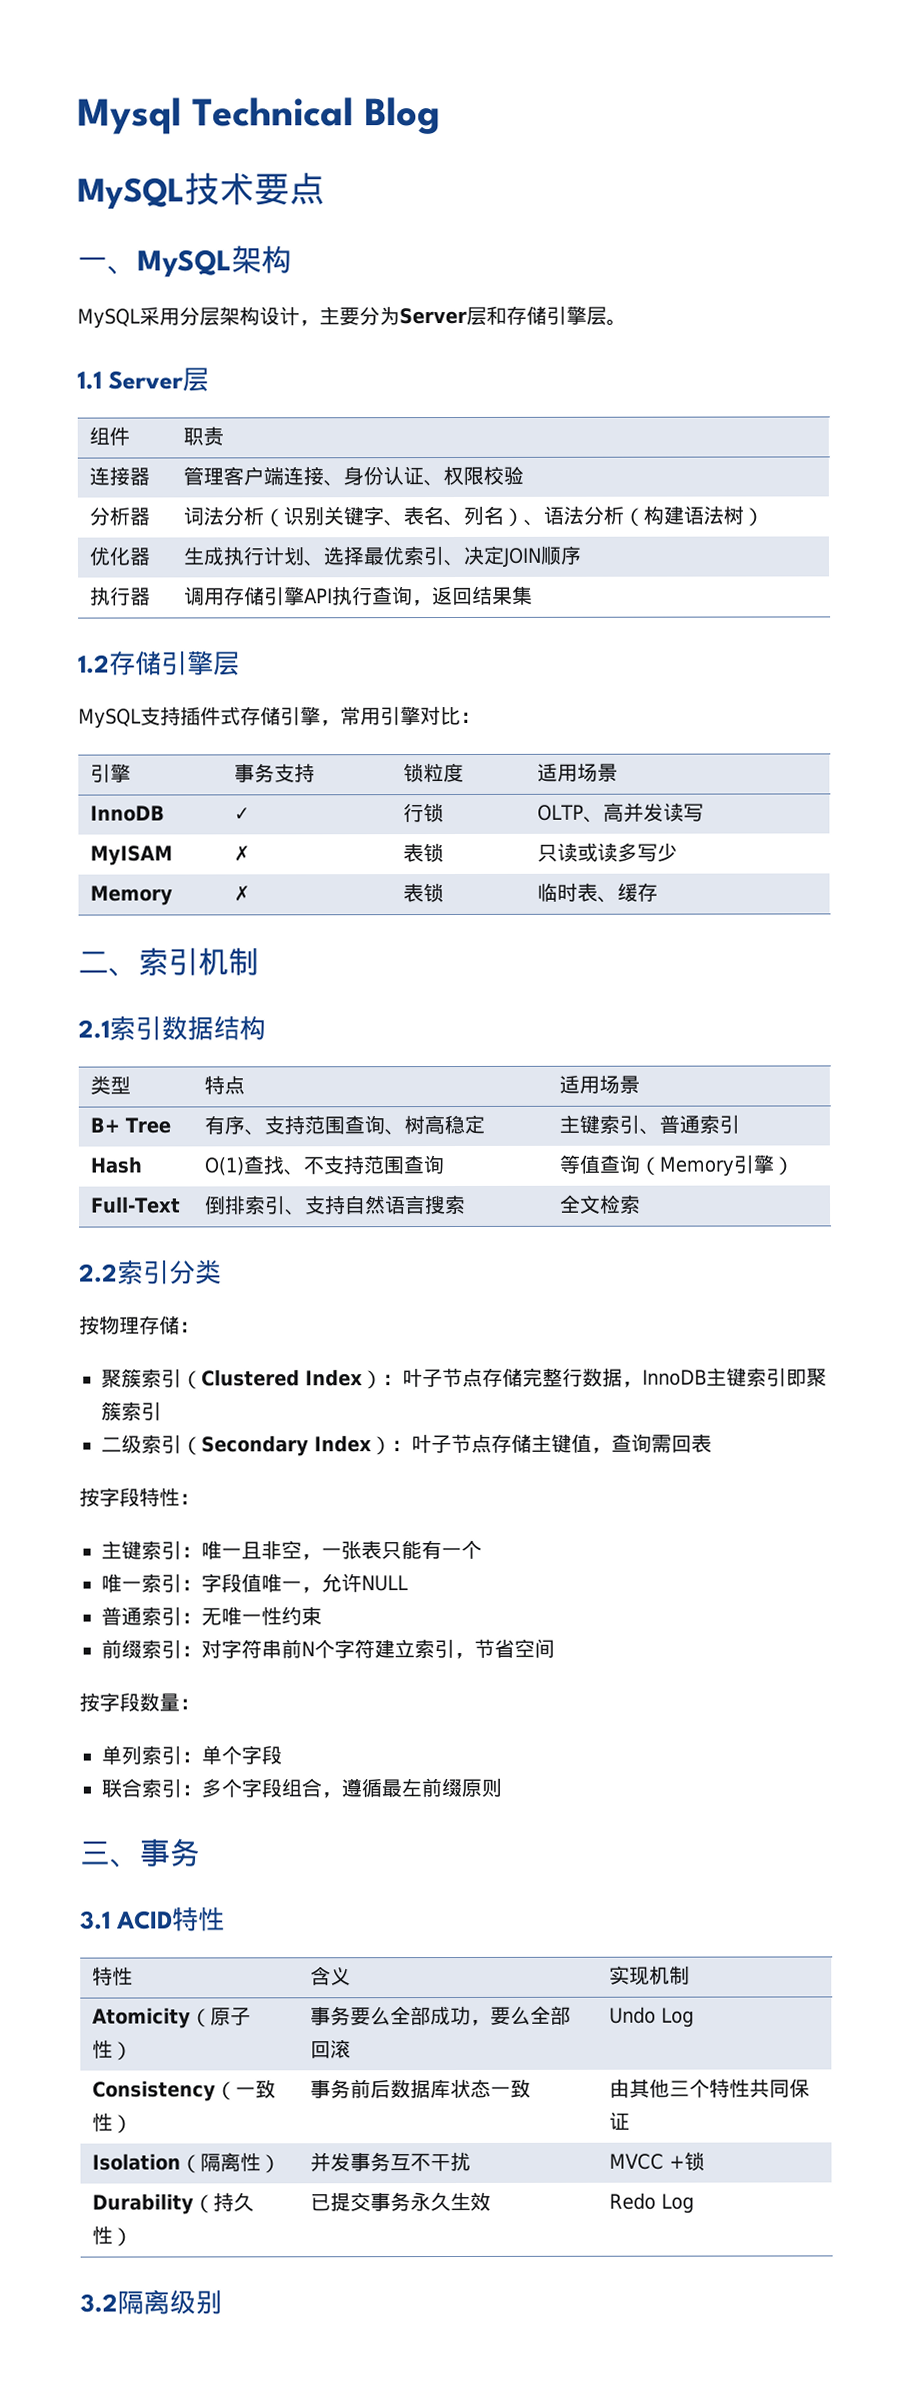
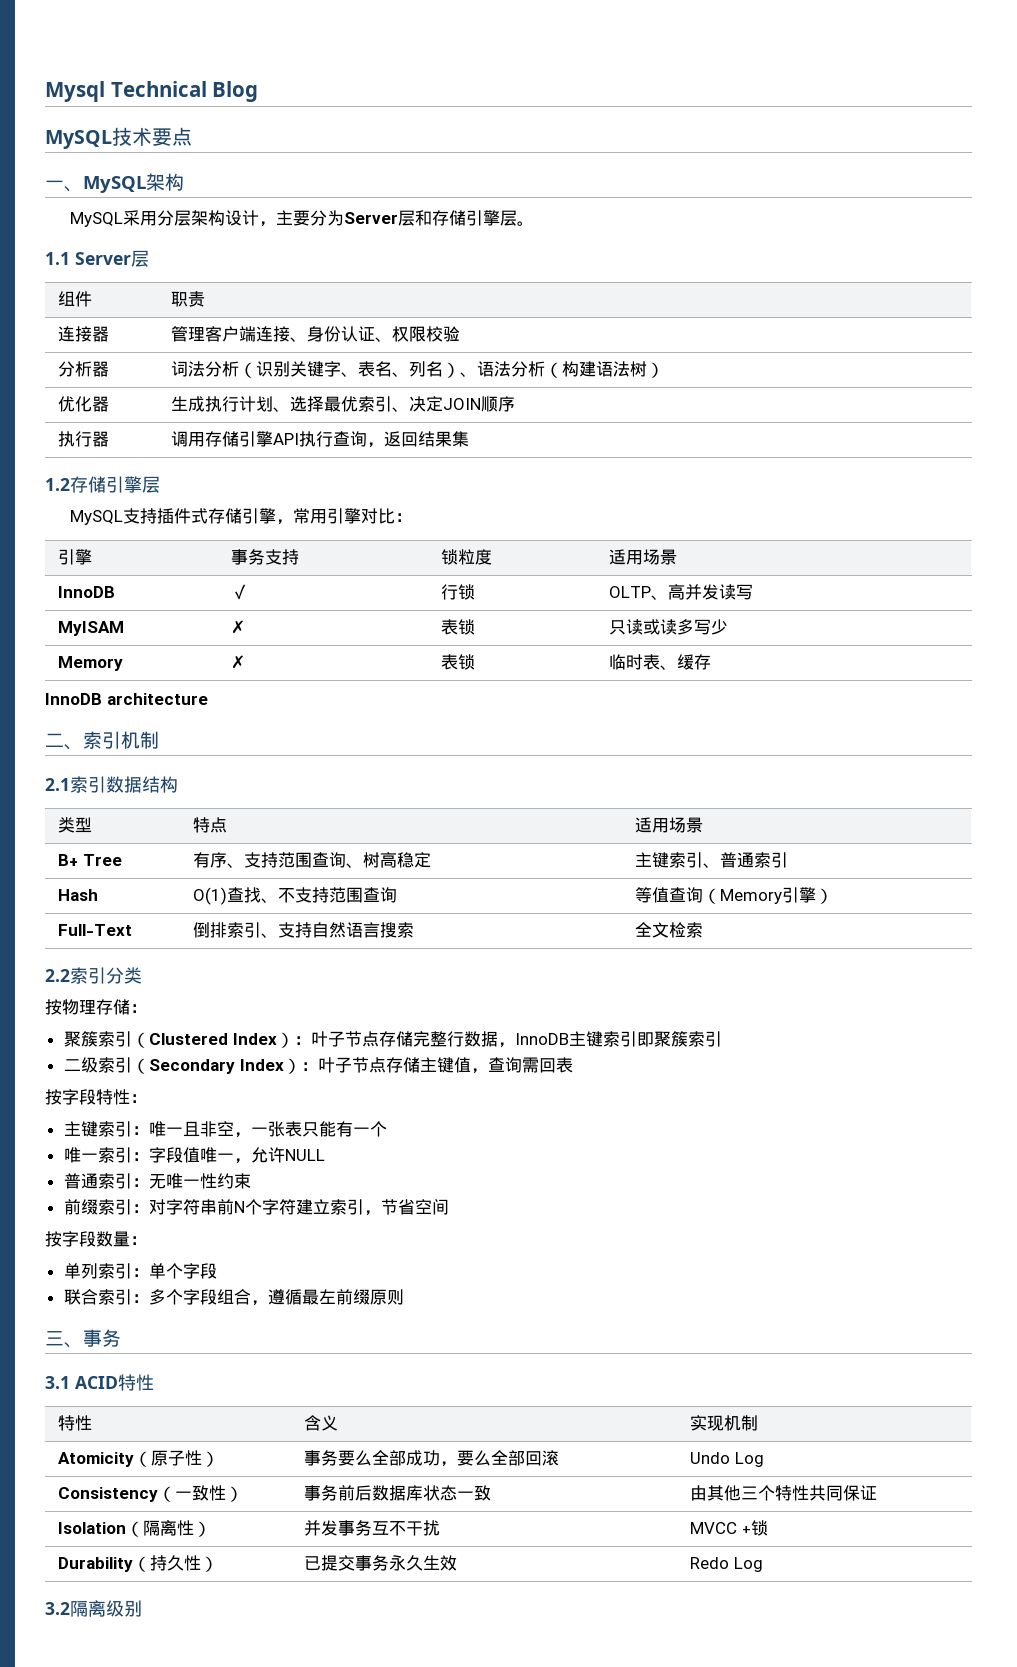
+ InnoDB architecture

